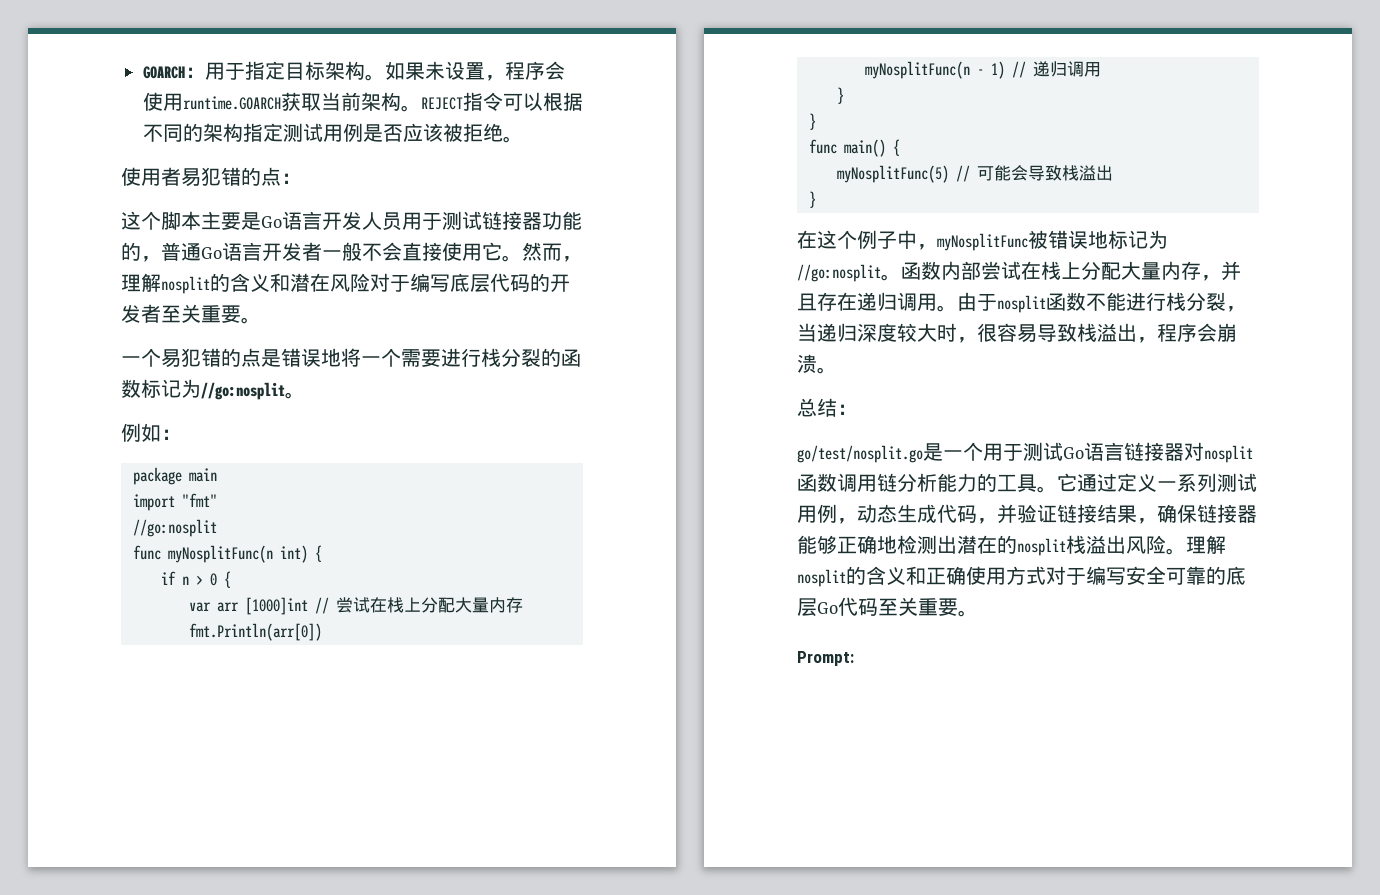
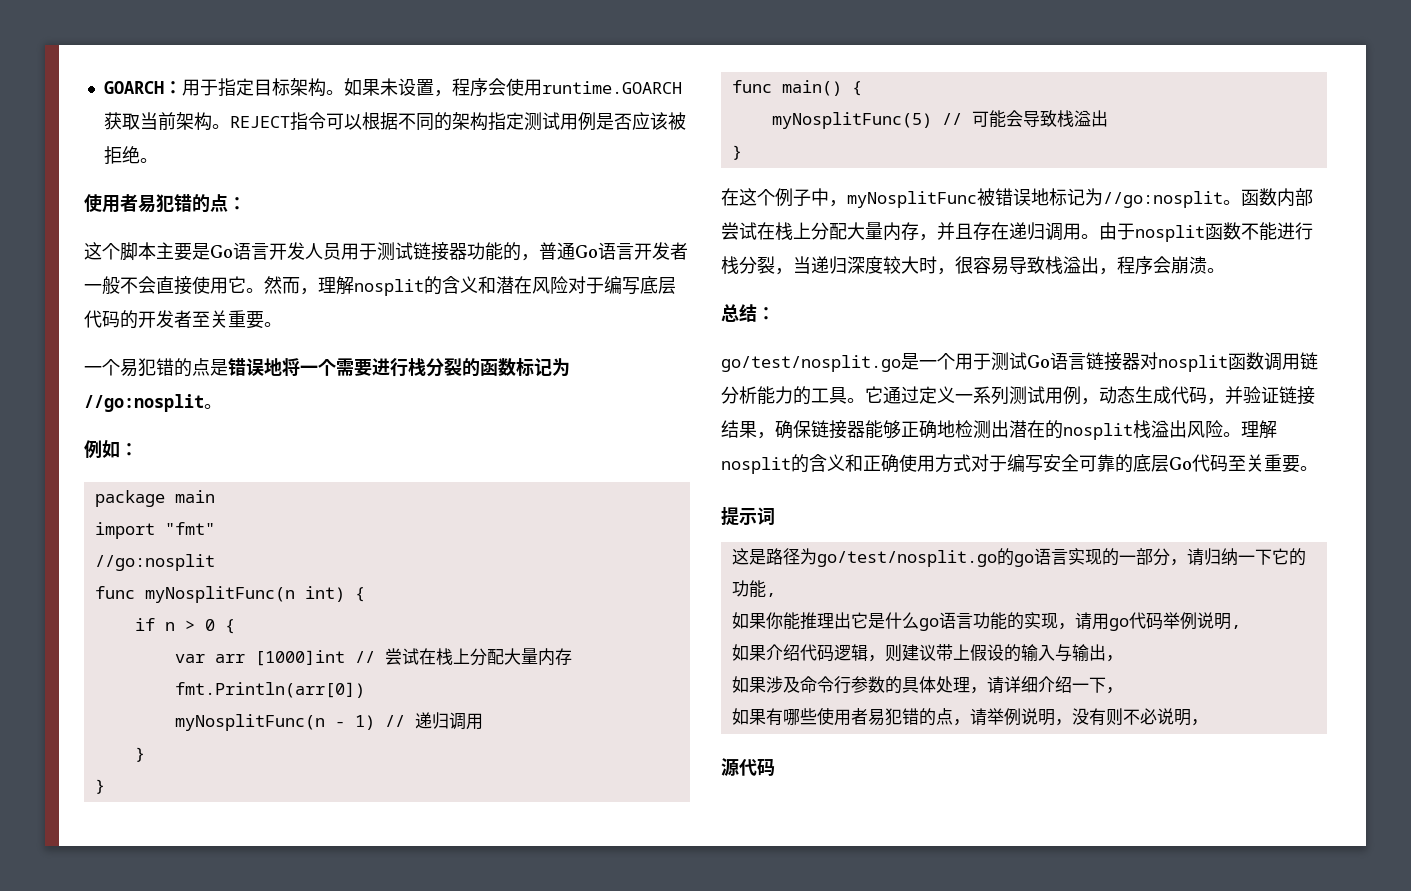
- Prompt:
+ 提示词
+ 这是路径为go/test/nosplit.go的go语言实现的一部分，请归纳一下它的功能,
+ 如果你能推理出它是什么go语言功能的实现，请用go代码举例说明,
+ 如果介绍代码逻辑，则建议带上假设的输入与输出，
+ 如果涉及命令行参数的具体处理，请详细介绍一下，
+ 如果有哪些使用者易犯错的点，请举例说明，没有则不必说明，
+ 源代码

